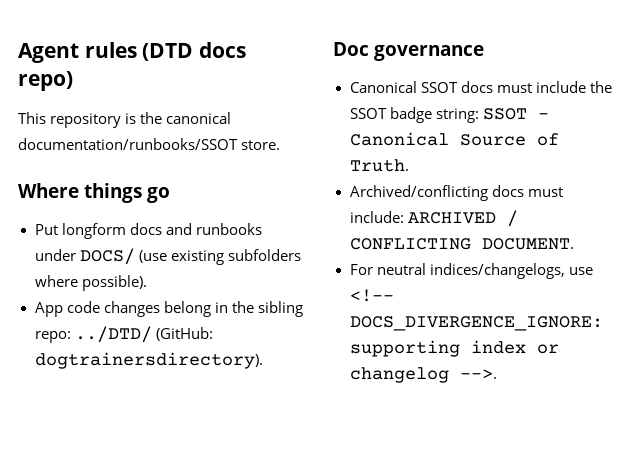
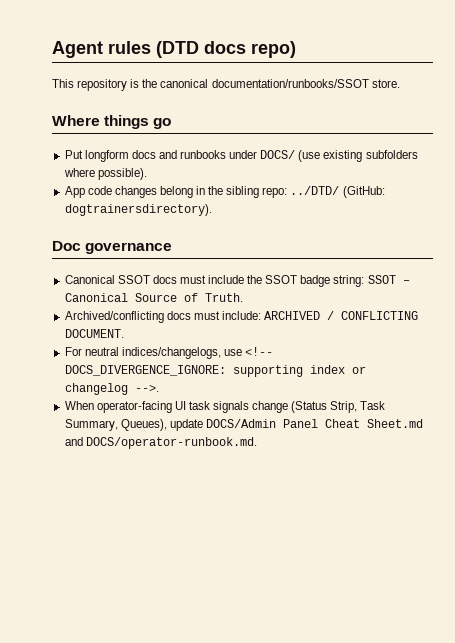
+ When operator-facing UI task signals change (Status Strip, Task Summary, Queues), update DOCS/Admin Panel Cheat Sheet.md and DOCS/operator-runbook.md.

